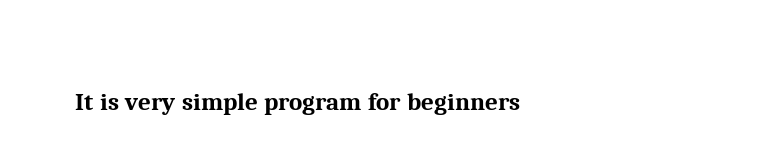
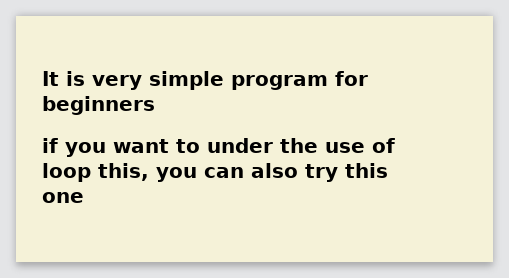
+ if you want to under the use of loop this, you can also try this one

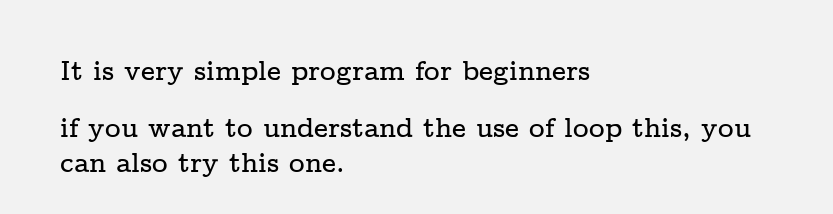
- if you want to under the use of loop this, you can also try this one
+ if you want to understand the use of loop this, you can also try this one.

